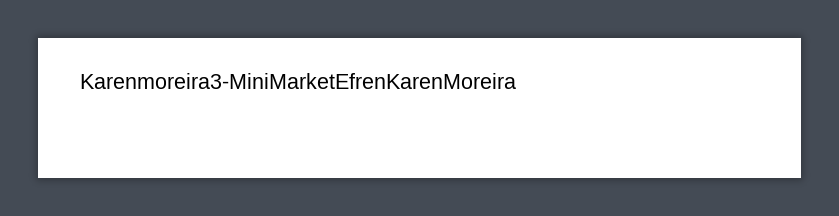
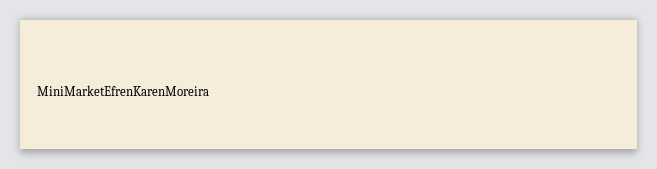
- Karenmoreira3-MiniMarketEfrenKarenMoreira
+ MiniMarketEfrenKarenMoreira

